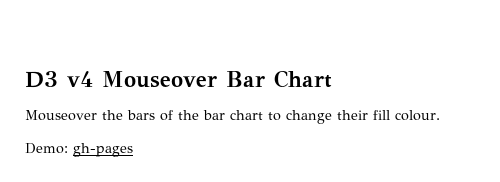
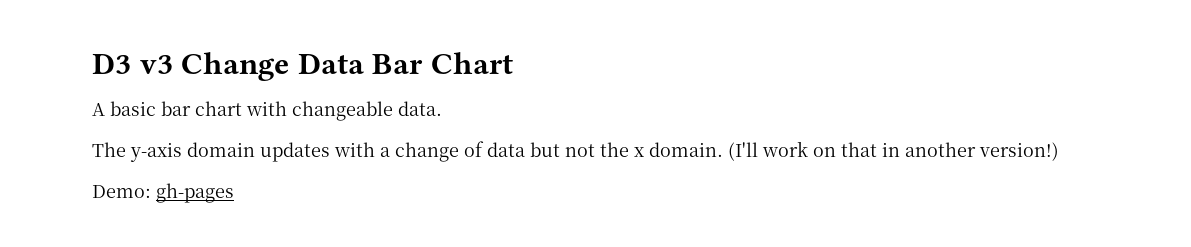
- D3 v4 Mouseover Bar Chart
+ D3 v3 Change Data Bar Chart
- Mouseover the bars of the bar chart to change their fill colour.
+ A basic bar chart with changeable data.
+ The y-axis domain updates with a change of data but not the x domain. (I'll work on that in another version!)

